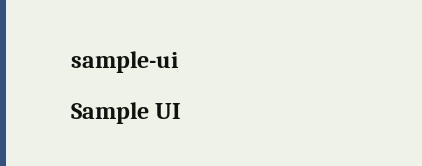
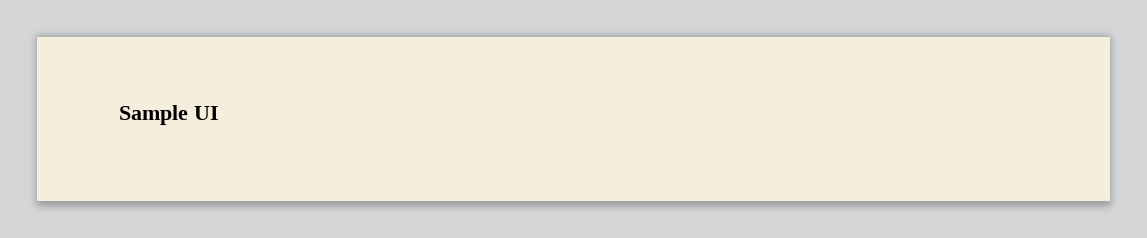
- sample-ui

